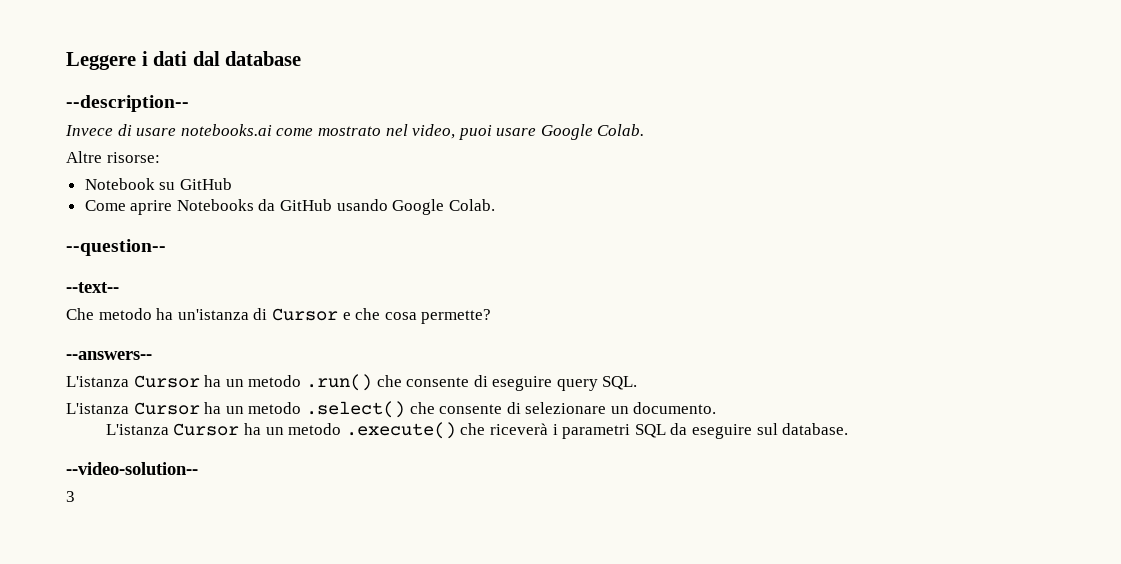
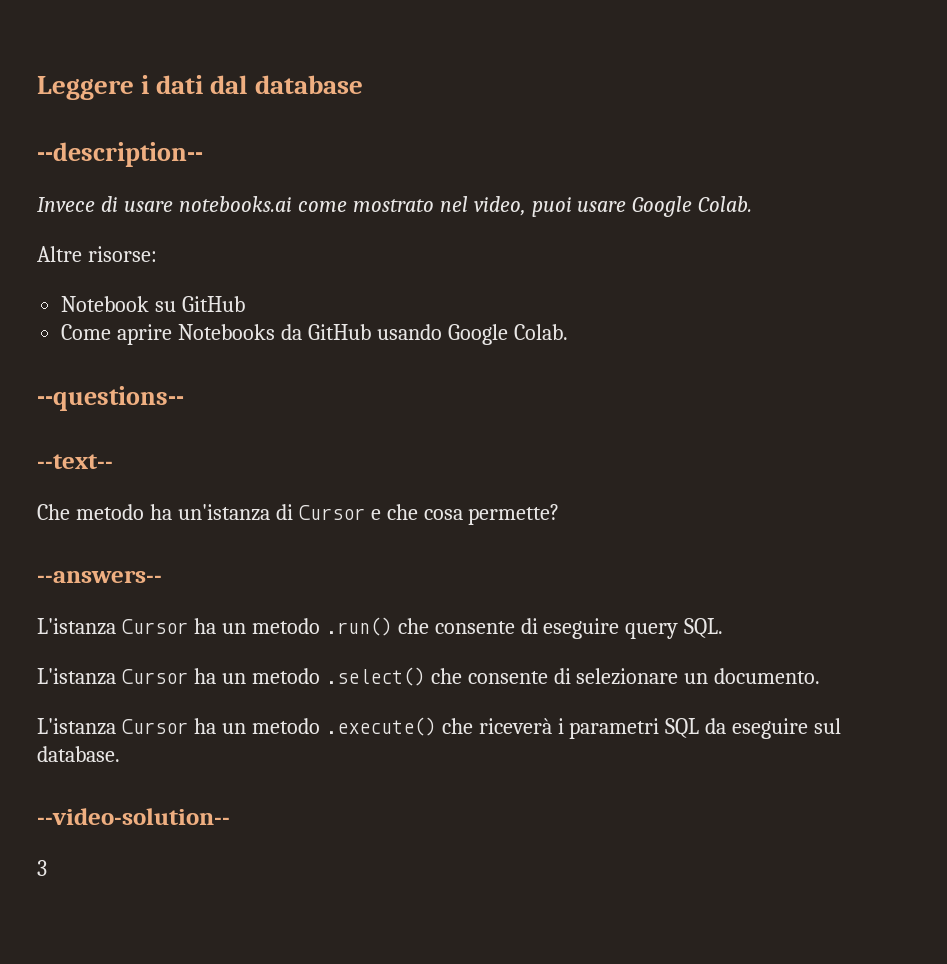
- --question--
+ --questions--

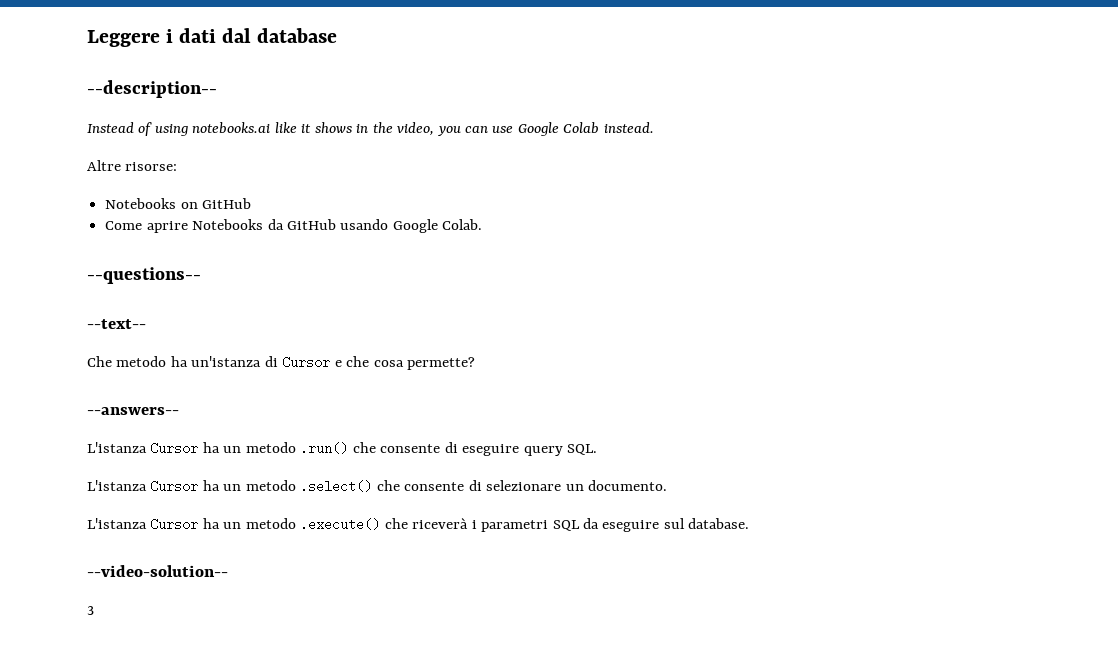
- Invece di usare notebooks.ai come mostrato nel video, puoi usare Google Colab.
+ Instead of using notebooks.ai like it shows in the video, you can use Google Colab instead.
- Notebook su GitHub
+ Notebooks on GitHub

